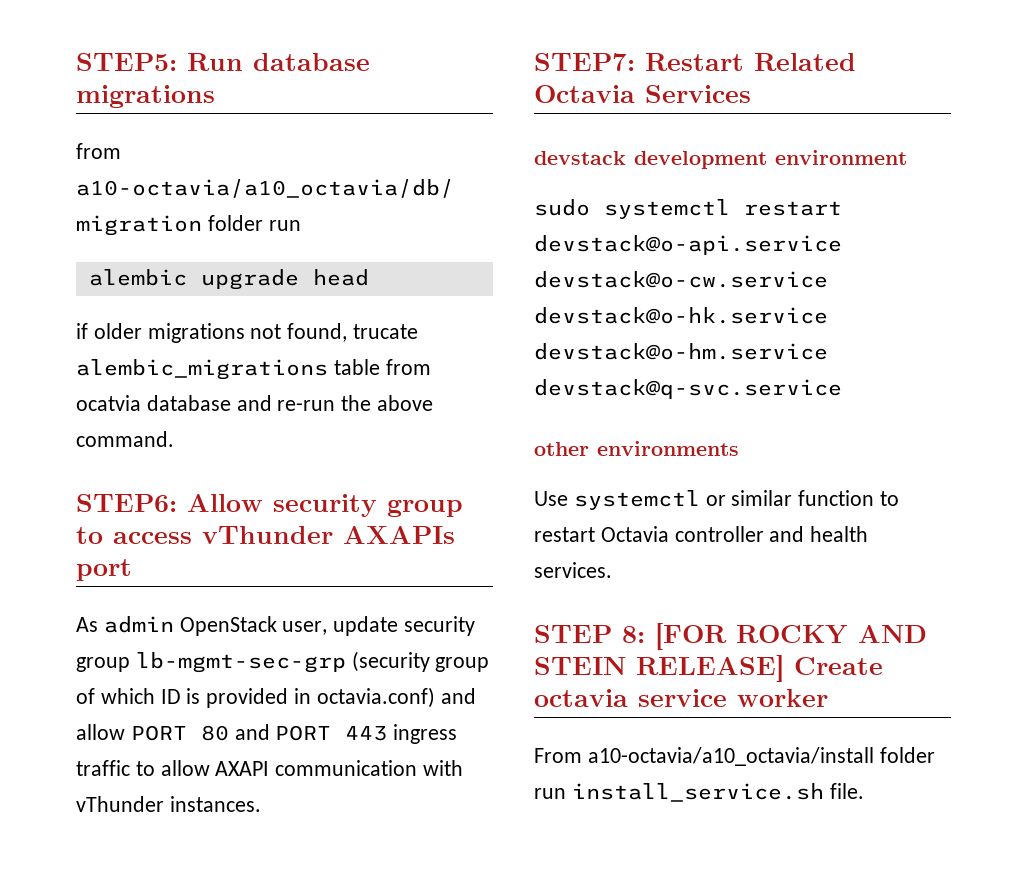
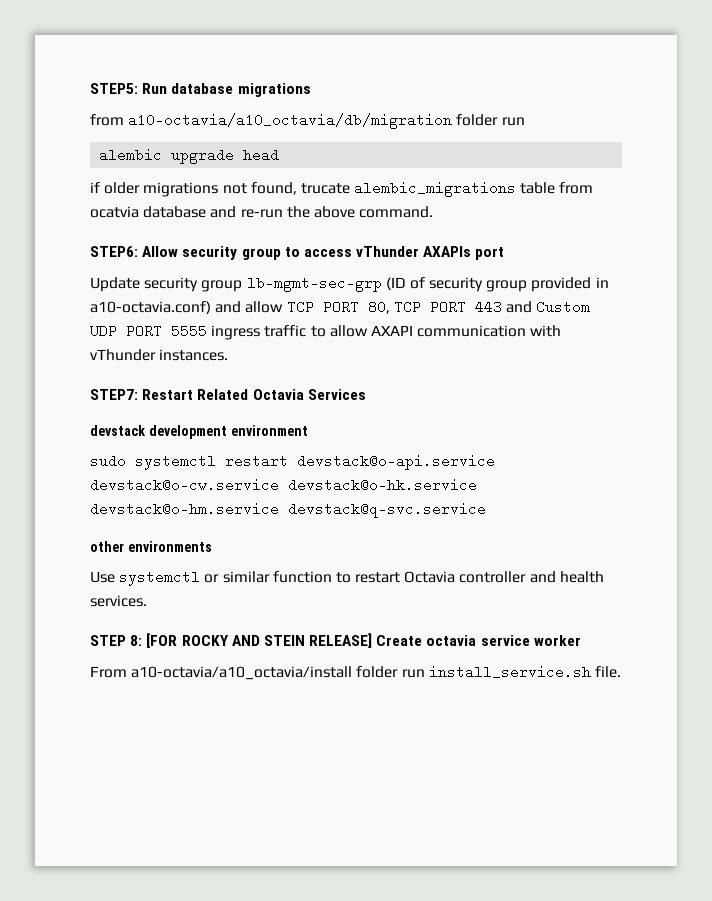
- As admin OpenStack user, update security group lb-mgmt-sec-grp (security group of which ID is provided in octavia.conf) and allow PORT 80 and PORT 443 ingress traffic to allow AXAPI communication with vThunder instances.
+ Update security group lb-mgmt-sec-grp (ID of security group provided in a10-octavia.conf) and allow TCP PORT 80, TCP PORT 443 and Custom UDP PORT 5555 ingress traffic to allow AXAPI communication with vThunder instances.

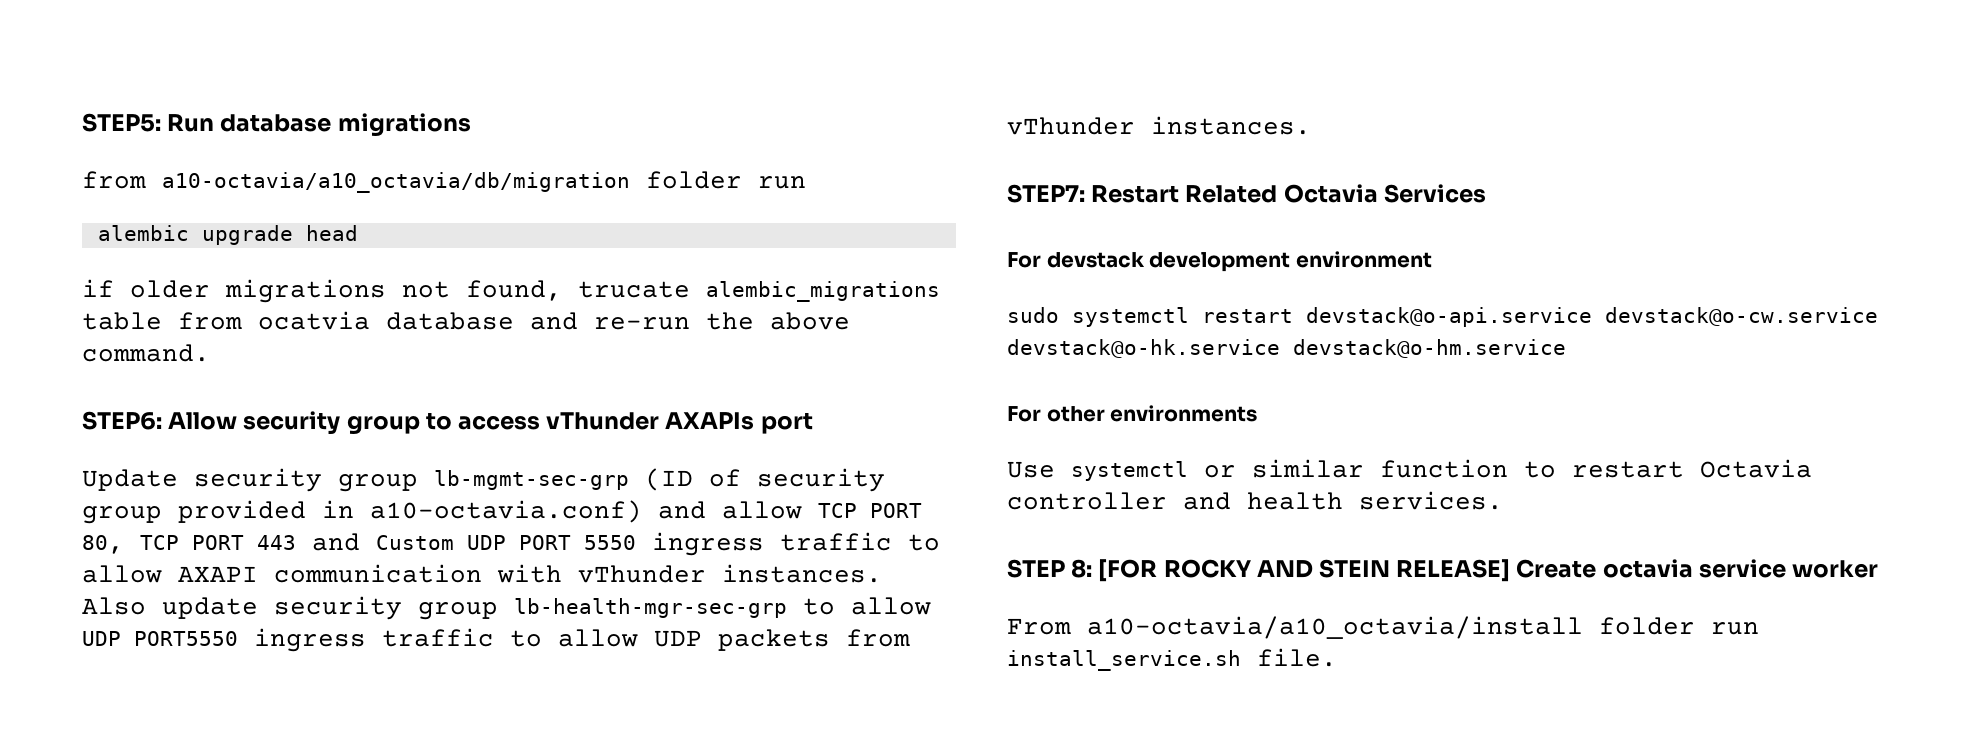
- Update security group lb-mgmt-sec-grp (ID of security group provided in a10-octavia.conf) and allow TCP PORT 80, TCP PORT 443 and Custom UDP PORT 5555 ingress traffic to allow AXAPI communication with vThunder instances.
+ Update security group lb-mgmt-sec-grp (ID of security group provided in a10-octavia.conf) and allow TCP PORT 80, TCP PORT 443 and Custom UDP PORT 5550 ingress traffic to allow AXAPI communication with vThunder instances. Also update security group lb-health-mgr-sec-grp to allow UDP PORT5550 ingress traffic to allow UDP packets from vThunder instances.
- devstack development environment
+ For devstack development environment
- sudo systemctl restart devstack@o-api.service devstack@o-cw.service devstack@o-hk.service devstack@o-hm.service devstack@q-svc.service
- other environments
+ sudo systemctl restart devstack@o-api.service devstack@o-cw.service devstack@o-hk.service devstack@o-hm.service
+ For other environments

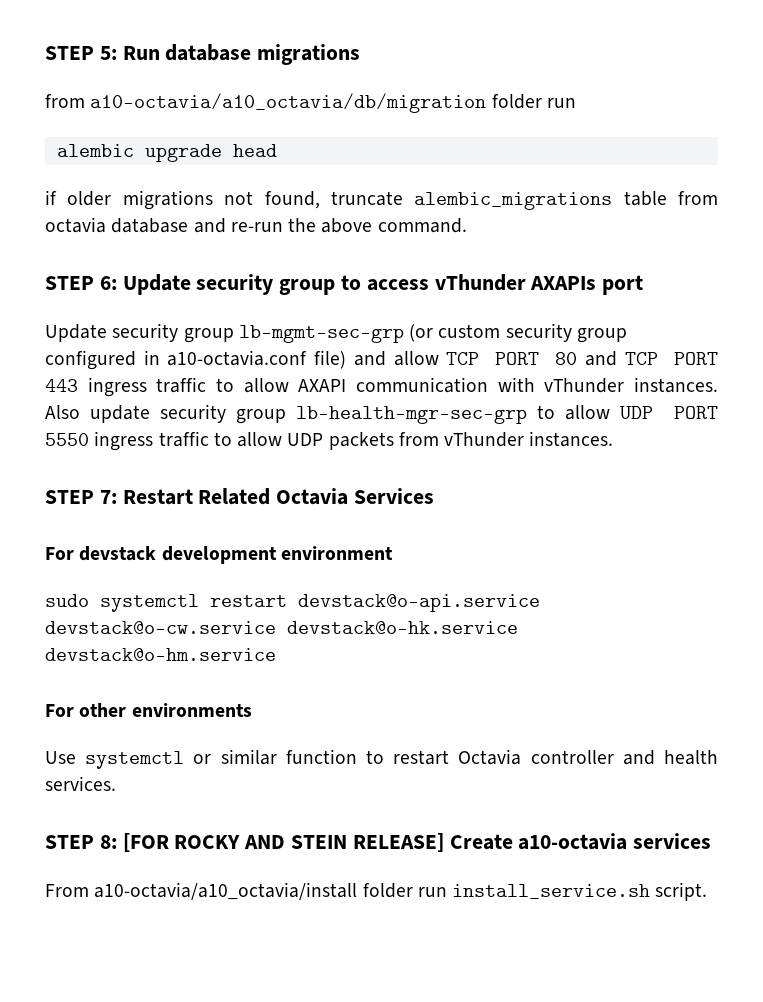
- STEP5: Run database migrations
+ STEP 5: Run database migrations
- if older migrations not found, trucate alembic_migrations table from ocatvia database and re-run the above command.
+ if older migrations not found, truncate alembic_migrations table from octavia database and re-run the above command.
- STEP6: Allow security group to access vThunder AXAPIs port
+ STEP 6: Update security group to access vThunder AXAPIs port
- Update security group lb-mgmt-sec-grp (ID of security group provided in a10-octavia.conf) and allow TCP PORT 80, TCP PORT 443 and Custom UDP PORT 5550 ingress traffic to allow AXAPI communication with vThunder instances.
+ Update security group lb-mgmt-sec-grp (or custom security group configured in a10-octavia.conf file) and allow TCP PORT 80 and TCP PORT 443 ingress traffic to allow AXAPI communication with vThunder instances.
- Also update security group lb-health-mgr-sec-grp to allow UDP PORT5550 ingress traffic to allow UDP packets from vThunder instances.
+ Also update security group lb-health-mgr-sec-grp to allow UDP PORT 5550 ingress traffic to allow UDP packets from vThunder instances.
- STEP7: Restart Related Octavia Services
+ STEP 7: Restart Related Octavia Services
- STEP 8: [FOR ROCKY AND STEIN RELEASE] Create octavia service worker
+ STEP 8: [FOR ROCKY AND STEIN RELEASE] Create a10-octavia services
- From a10-octavia/a10_octavia/install folder run install_service.sh file.
+ From a10-octavia/a10_octavia/install folder run install_service.sh script.

